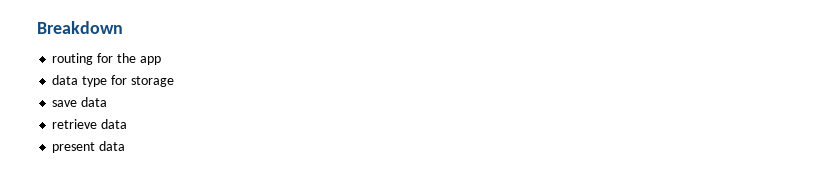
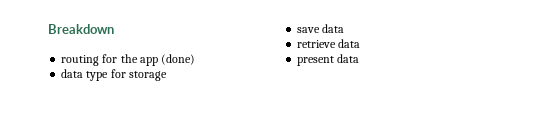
- routing for the app
+ routing for the app (done)

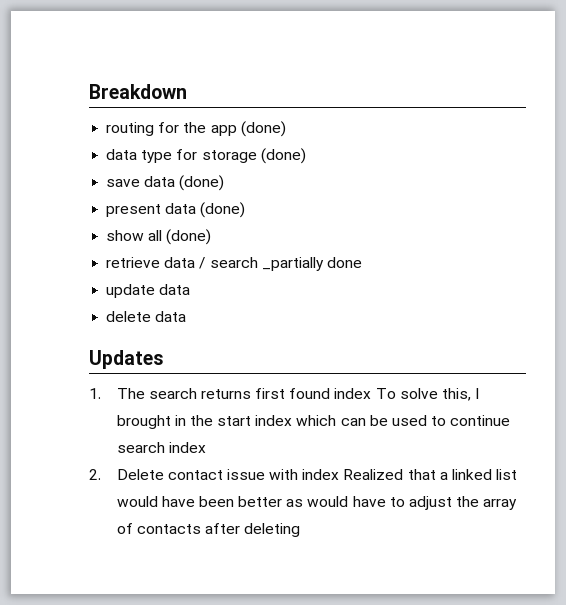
- data type for storage
+ data type for storage (done)
- save data
- retrieve data
- present data
+ save data (done)
+ present data (done)
+ show all (done)
+ retrieve data / search _partially done
+ update data
+ delete data
+ Updates
+ 1. The search returns first found index To solve this, I brought in the start index which can be used to continue search index
+ 2. Delete contact issue with index Realized that a linked list would have been better as would have to adjust the array of contacts after deleting

